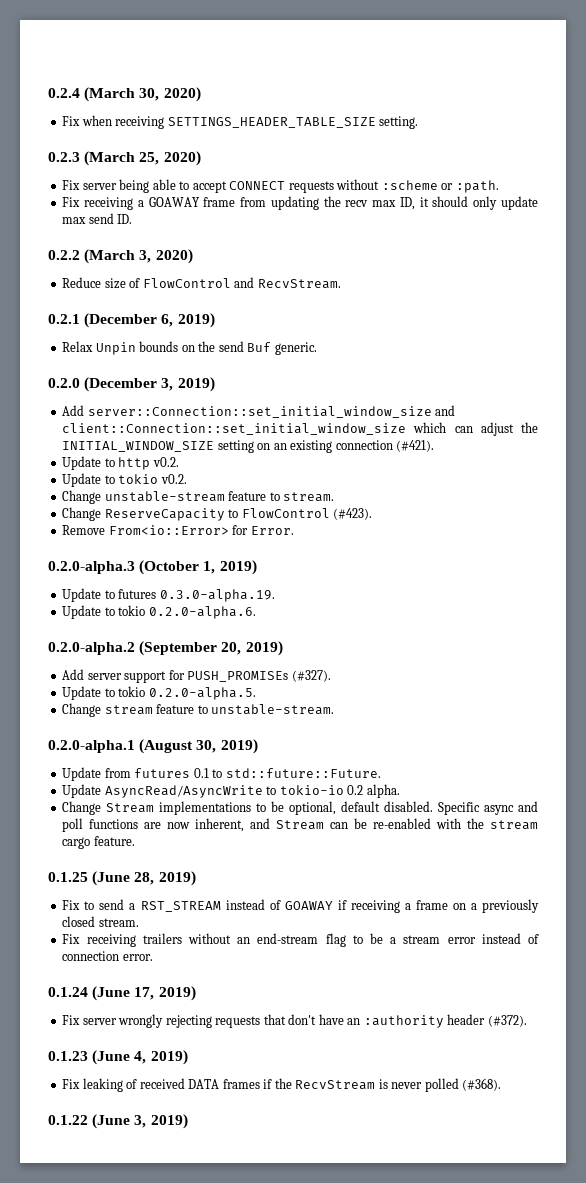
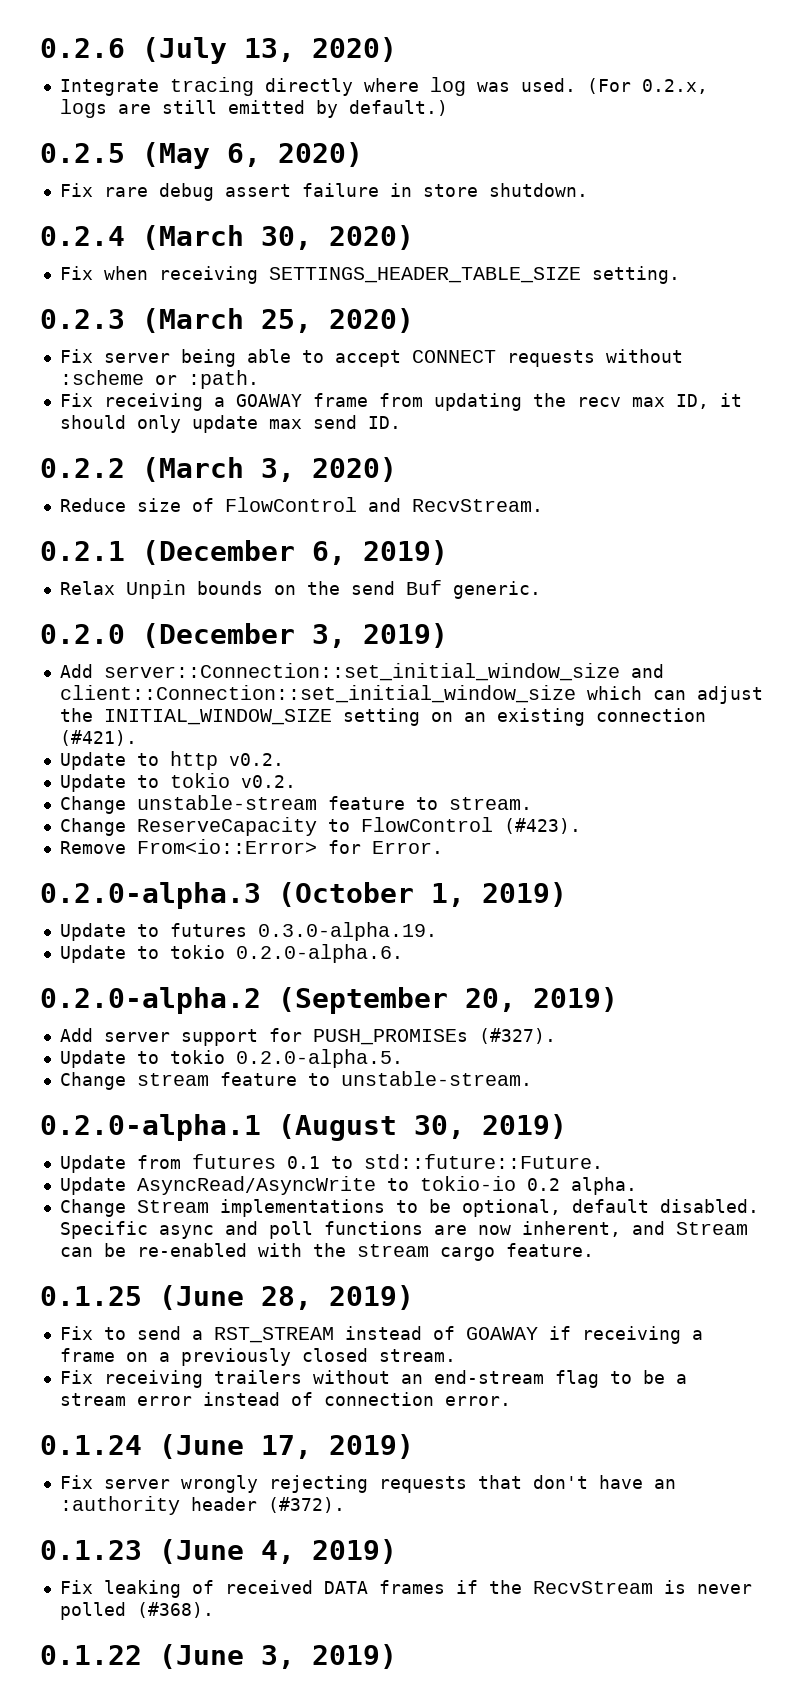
+ 0.2.6 (July 13, 2020)
+ Integrate tracing directly where log was used. (For 0.2.x, logs are still emitted by default.)
+ 0.2.5 (May 6, 2020)
+ Fix rare debug assert failure in store shutdown.

